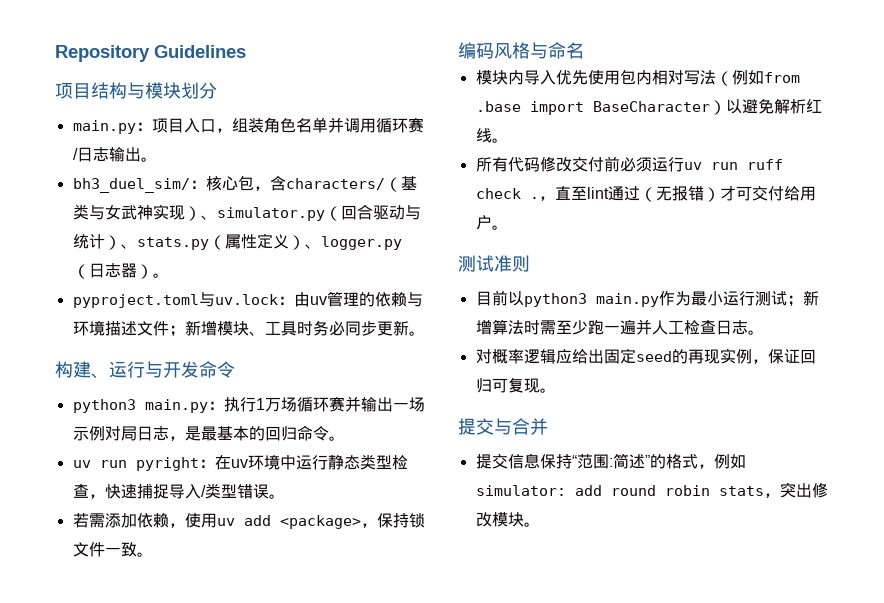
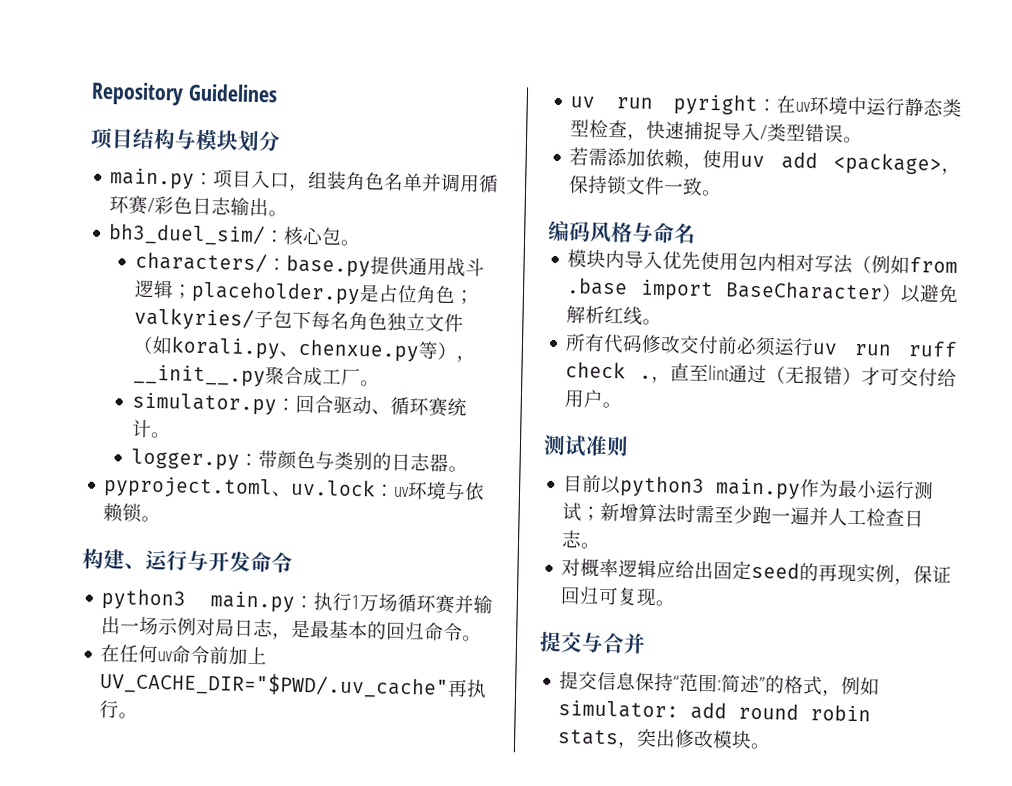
- main.py：项目入口，组装角色名单并调用循环赛/日志输出。
+ main.py：项目入口，组装角色名单并调用循环赛/彩色日志输出。
- bh3_duel_sim/：核心包，含characters/（基类与女武神实现）、simulator.py（回合驱动与统计）、stats.py（属性定义）、logger.py（日志器）。
- pyproject.toml与uv.lock：由uv管理的依赖与环境描述文件；新增模块、工具时务必同步更新。
+ bh3_duel_sim/：核心包。
+ characters/：base.py提供通用战斗逻辑；placeholder.py是占位角色；valkyries/子包下每名角色独立文件（如korali.py、chenxue.py等），__init__.py聚合成工厂。
+ simulator.py：回合驱动、循环赛统计。
+ logger.py：带颜色与类别的日志器。
+ pyproject.toml、uv.lock：uv环境与依赖锁。
+ 在任何uv命令前加上UV_CACHE_DIR="$PWD/.uv_cache"再执行。

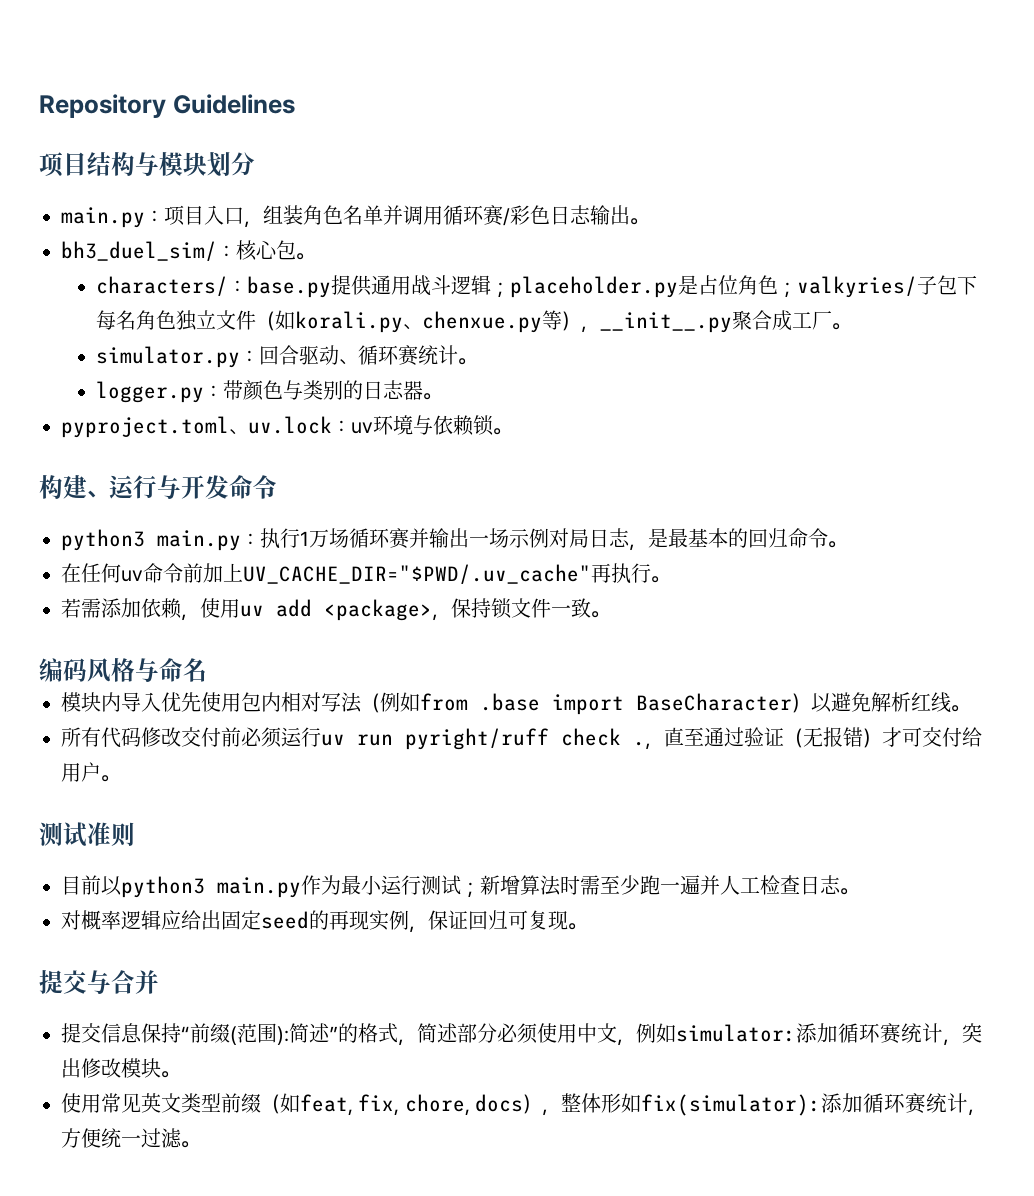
- uv run pyright：在uv环境中运行静态类型检查，快速捕捉导入/类型错误。
- 所有代码修改交付前必须运行uv run ruff check .
+ 所有代码修改交付前必须运行uv run pyright/ruff check .
- ，直至lint通过（无报错）才可交付给用户。
+ ，直至通过验证（无报错）才可交付给用户。
- 提交信息保持“范围:简述”的格式，例如simulator: add round robin stats，突出修改模块。
+ 提交信息保持“前缀(范围):简述”的格式，简述部分必须使用中文，例如simulator:添加循环赛统计，突出修改模块。
+ 使用常见英文类型前缀（如feat, fix, chore, docs），整体形如fix(simulator):添加循环赛统计，方便统一过滤。

